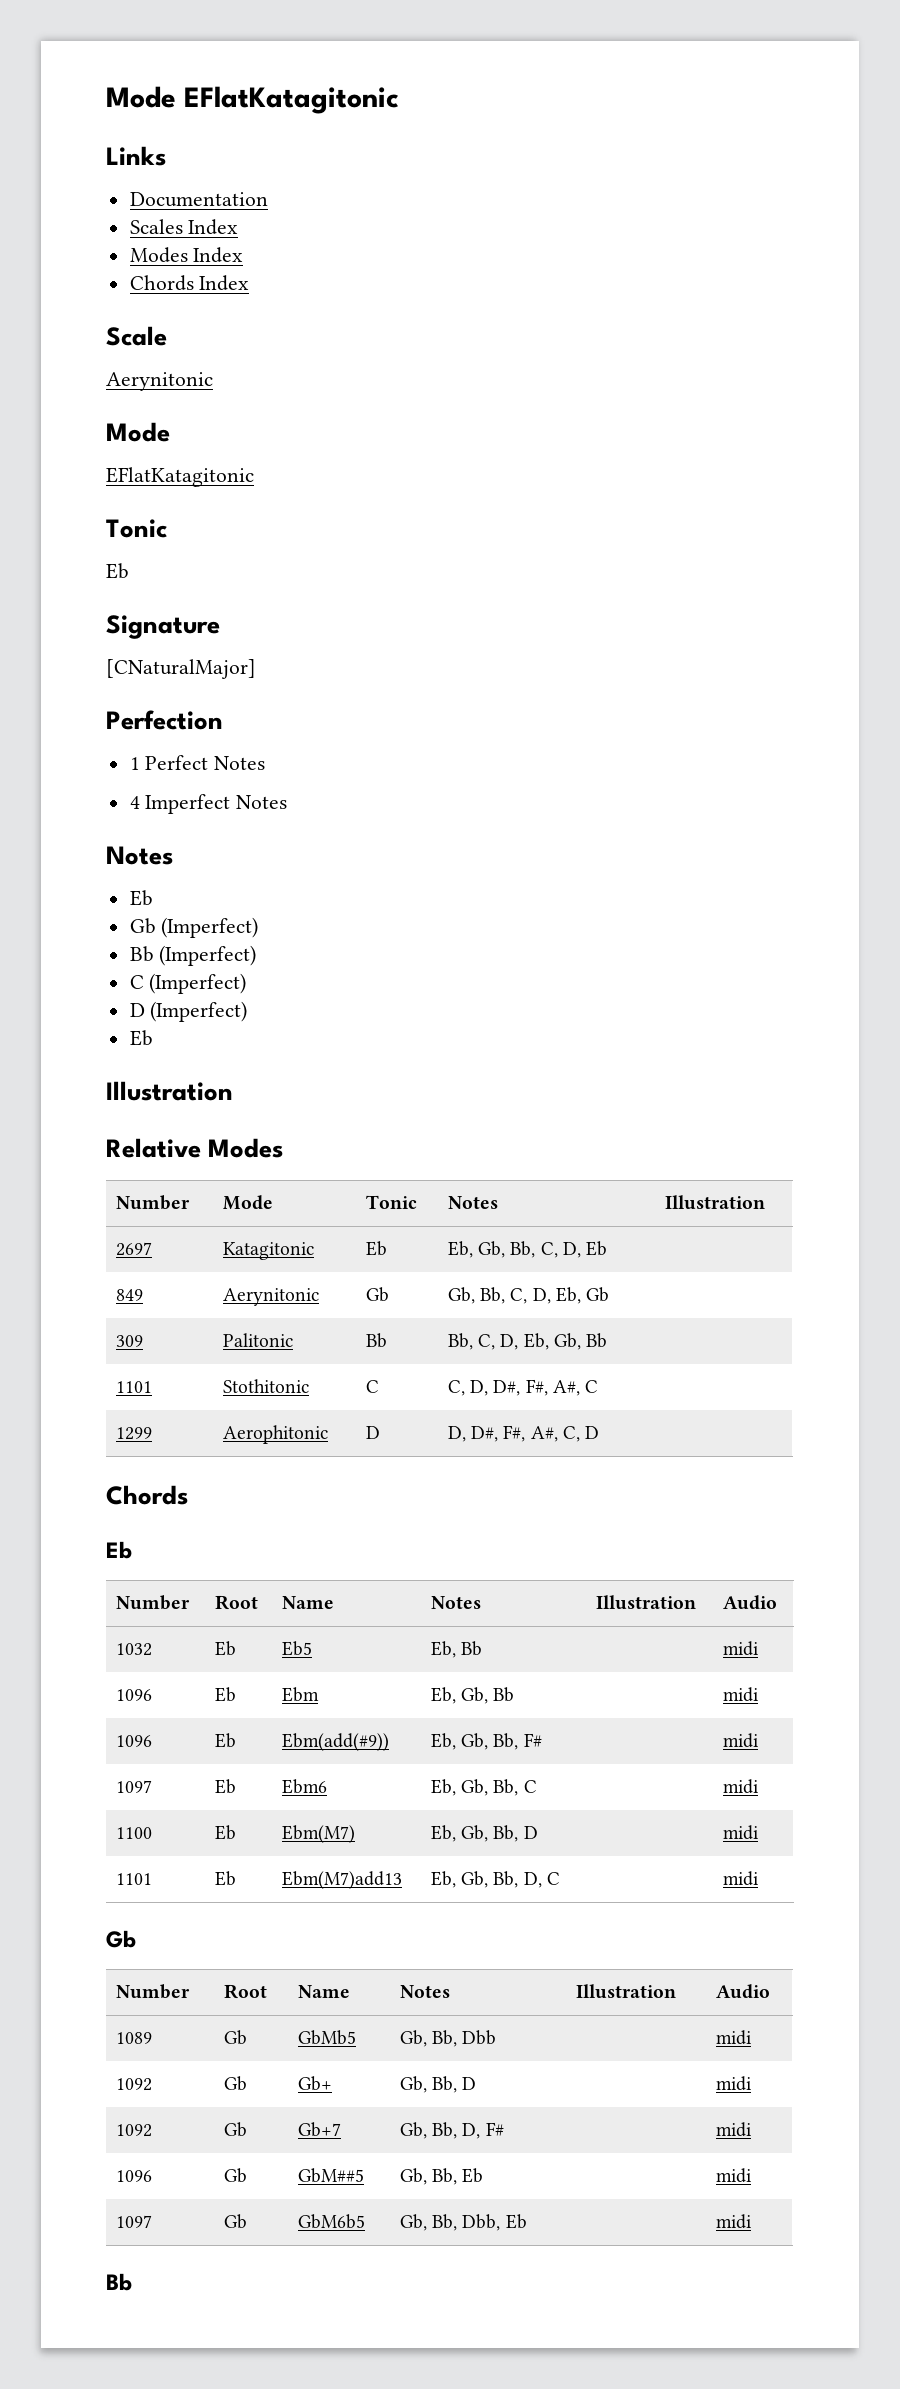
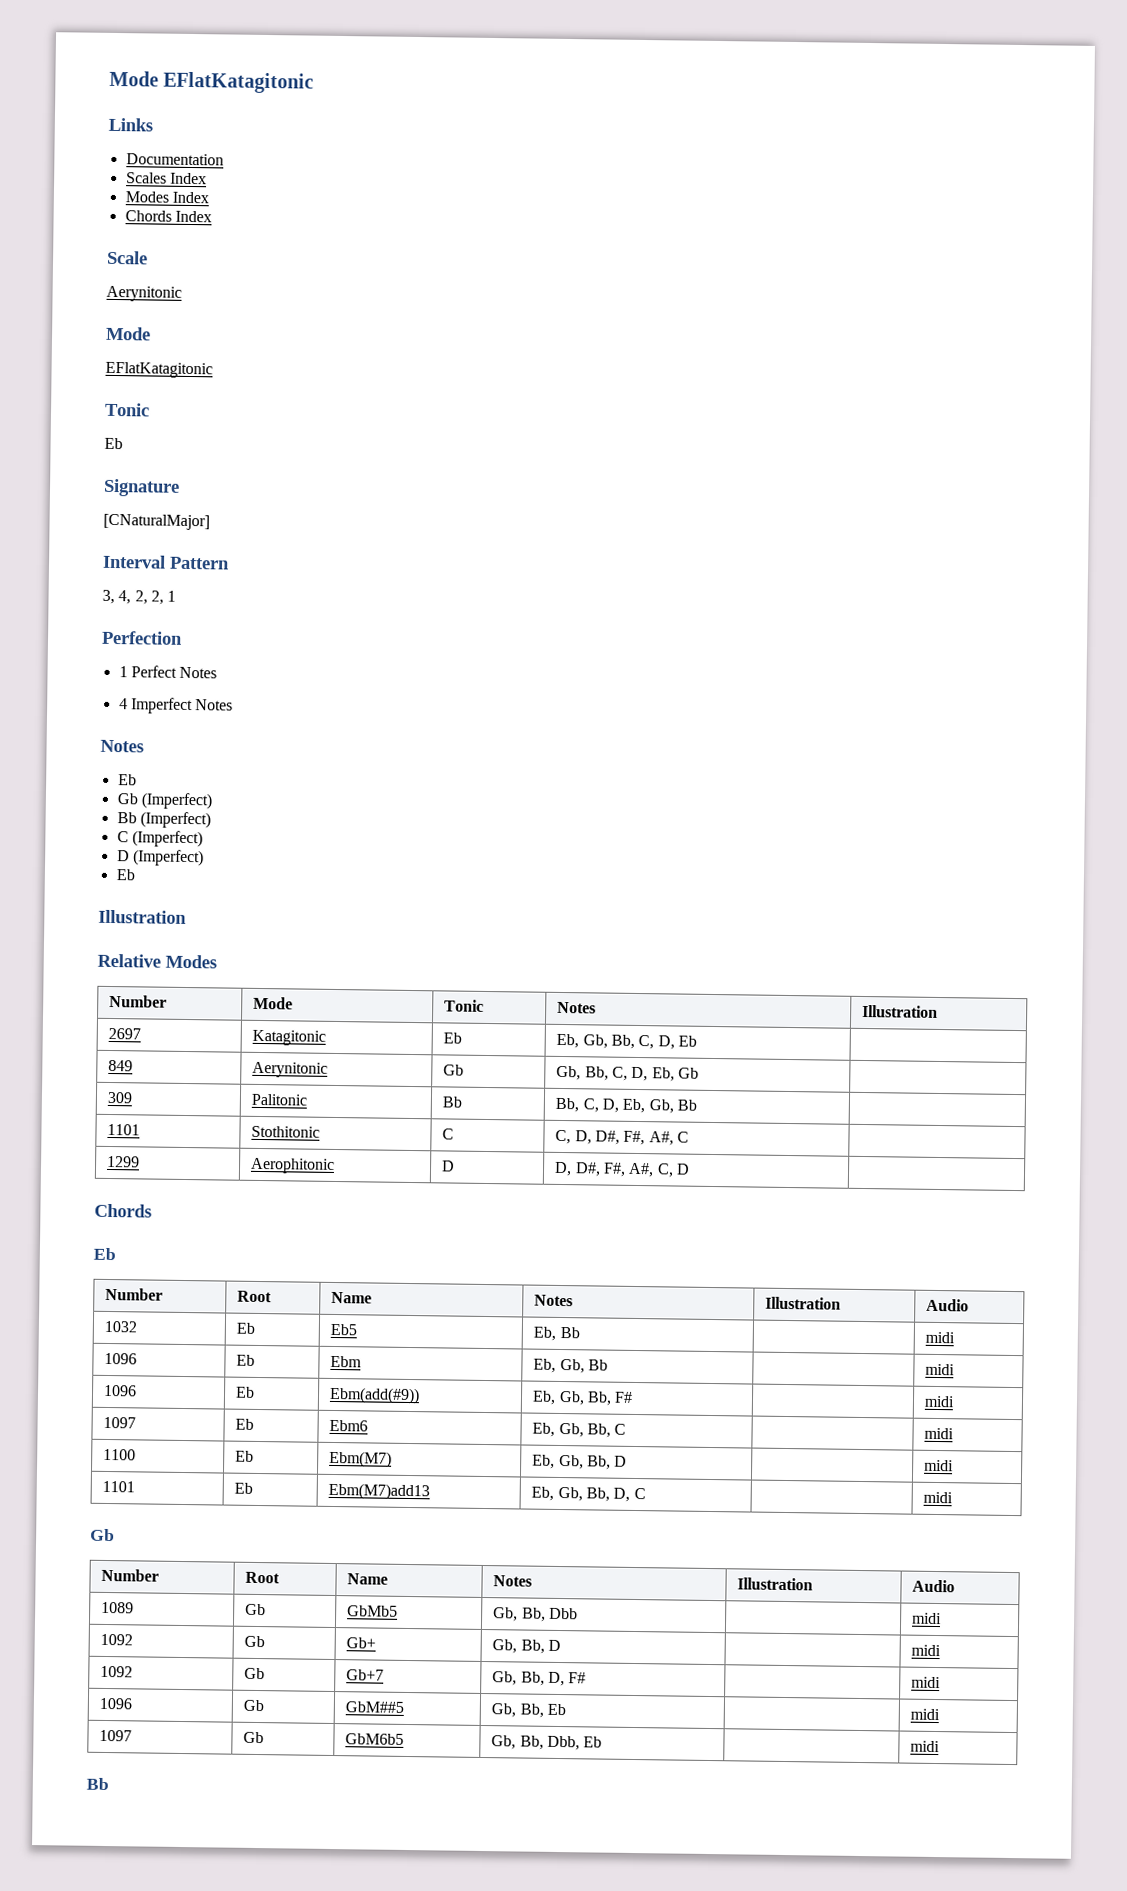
+ Interval Pattern
+ 3, 4, 2, 2, 1

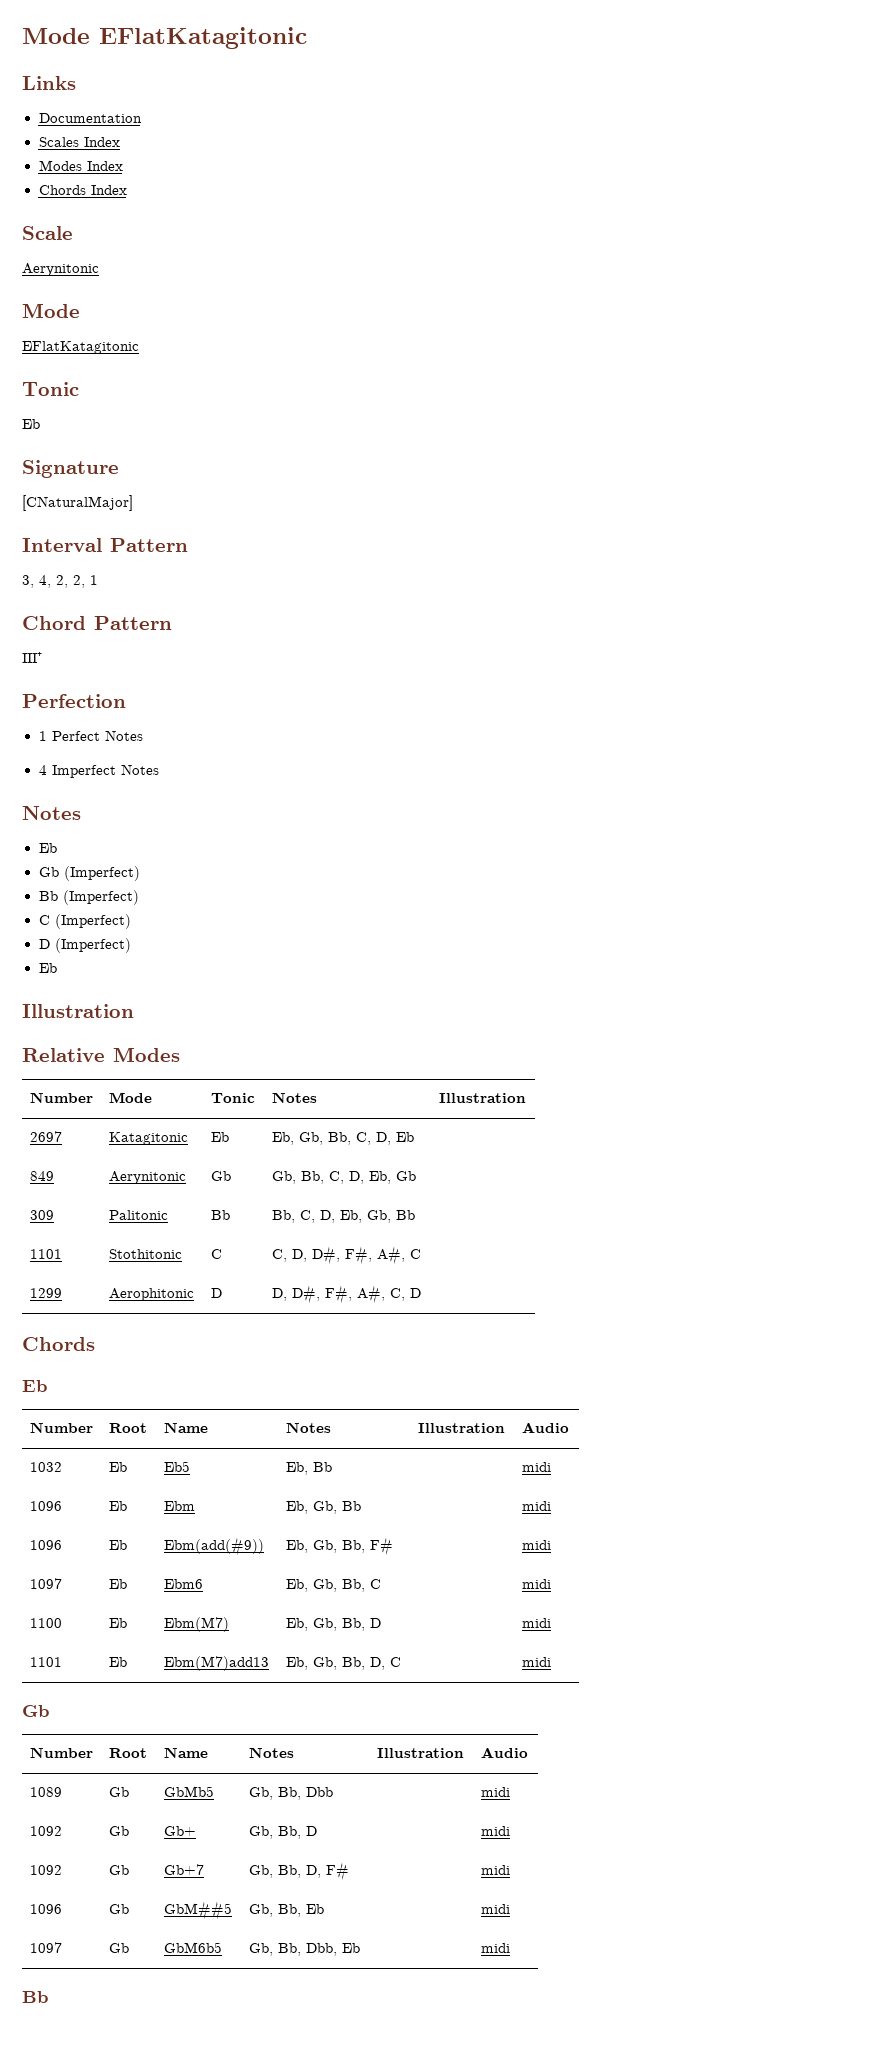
+ Chord Pattern
+ III⁺

